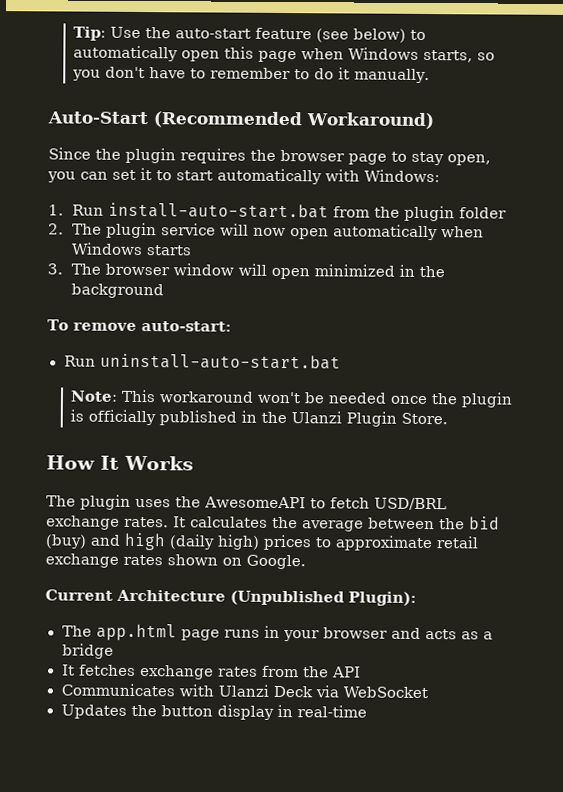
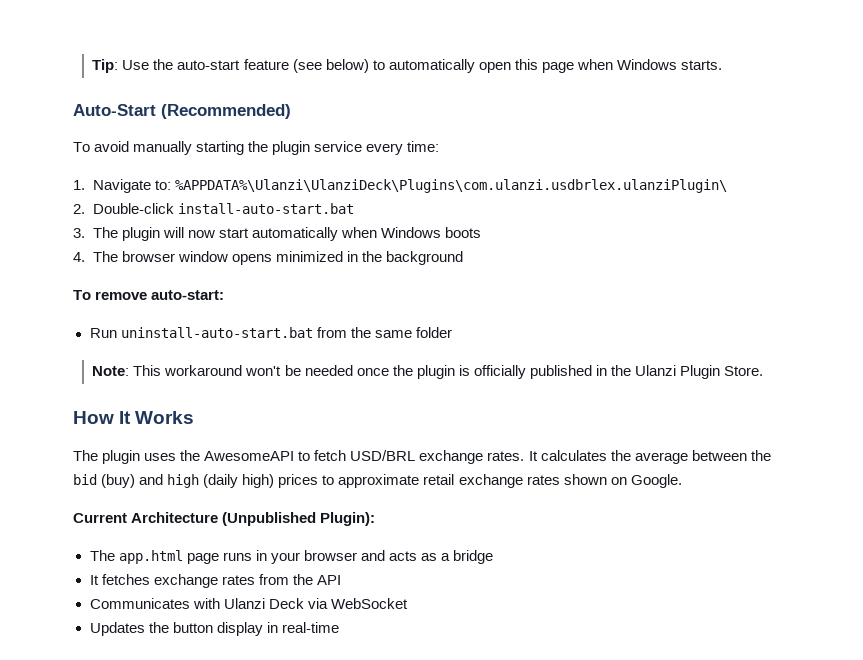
- Tip: Use the auto-start feature (see below) to automatically open this page when Windows starts, so you don't have to remember to do it manually.
- Auto-Start (Recommended Workaround)
- Since the plugin requires the browser page to stay open, you can set it to start automatically with Windows:
- 1. Run install-auto-start.bat from the plugin folder
- 2. The plugin service will now open automatically when Windows starts
- 3. The browser window will open minimized in the background
+ Tip: Use the auto-start feature (see below) to automatically open this page when Windows starts.
+ Auto-Start (Recommended)
+ To avoid manually starting the plugin service every time:
+ 1. Navigate to: %APPDATA%\Ulanzi\UlanziDeck\Plugins\com.ulanzi.usdbrlex.ulanziPlugin\
+ 2. Double-click install-auto-start.bat
+ 3. The plugin will now start automatically when Windows boots
+ 4. The browser window opens minimized in the background
- Run uninstall-auto-start.bat
+ Run uninstall-auto-start.bat from the same folder

